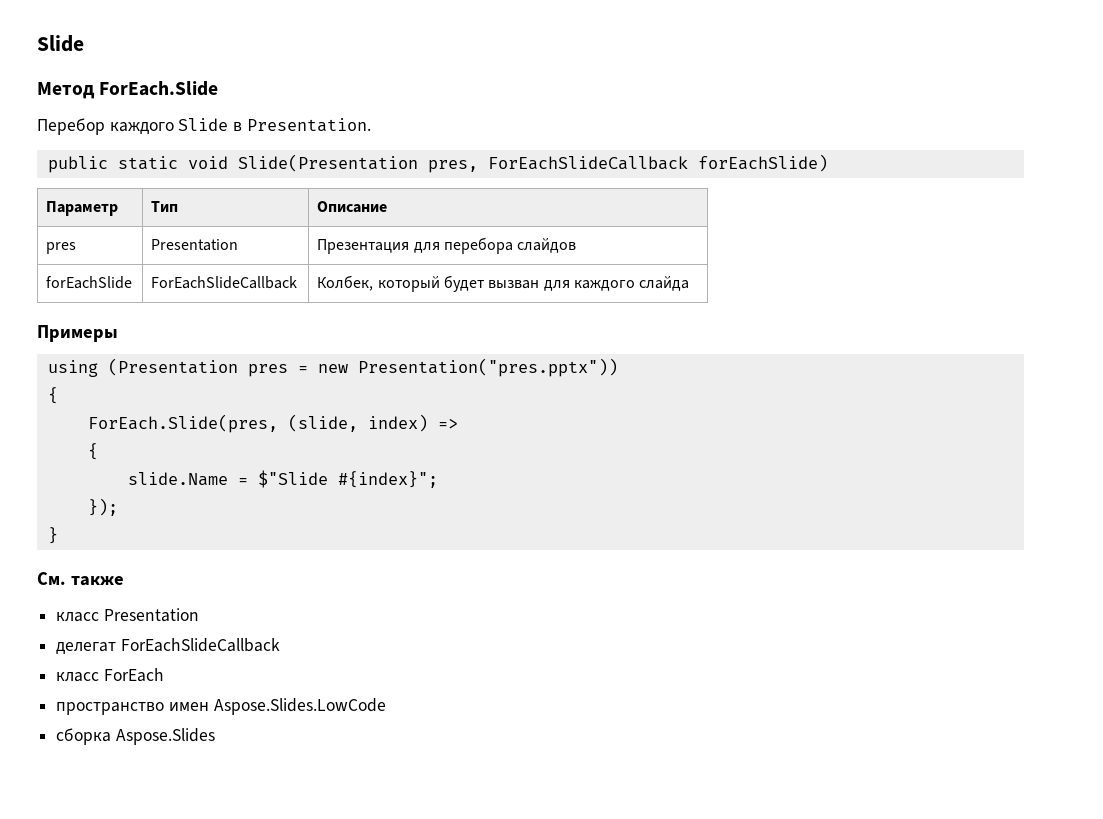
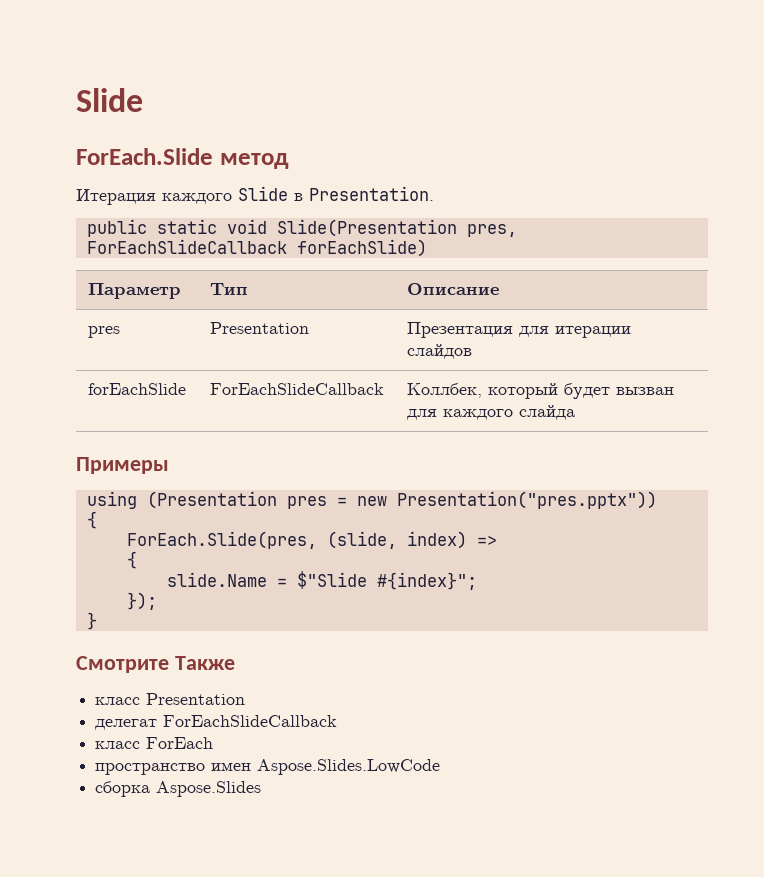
- Метод ForEach.Slide
- Перебор каждого Slide в Presentation.
+ ForEach.Slide метод
+ Итерация каждого Slide в Presentation.
- pres | Presentation | Презентация для перебора слайдов
+ pres | Presentation | Презентация для итерации слайдов
- forEachSlide | ForEachSlideCallback | Колбек, который будет вызван для каждого слайда
+ forEachSlide | ForEachSlideCallback | Коллбек, который будет вызван для каждого слайда
- См. также
+ Смотрите Также

